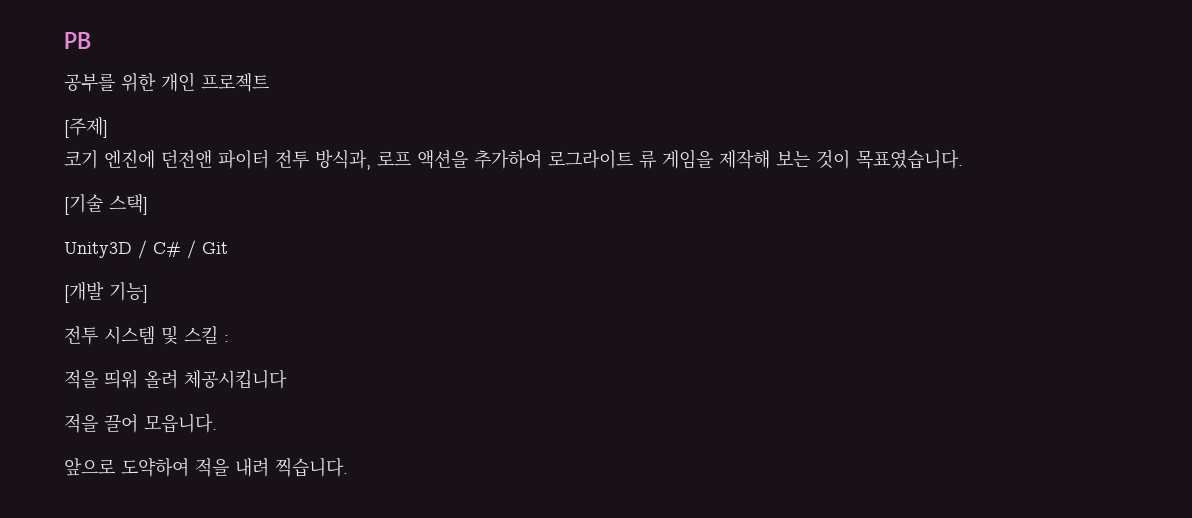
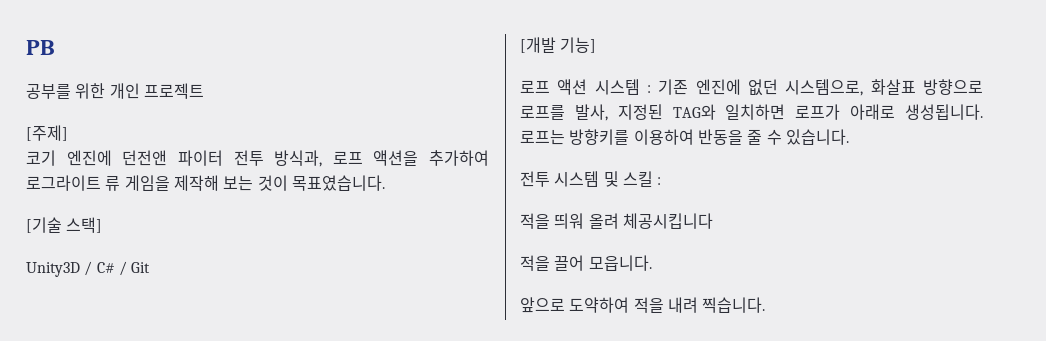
+ 로프 액션 시스템 : 기존 엔진에 없던 시스템으로, 화살표 방향으로 로프를 발사, 지정된 TAG와 일치하면 로프가 아래로 생성됩니다. 로프는 방향키를 이용하여 반동을 줄 수 있습니다.

